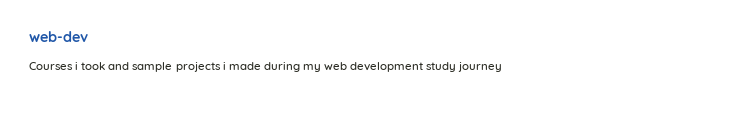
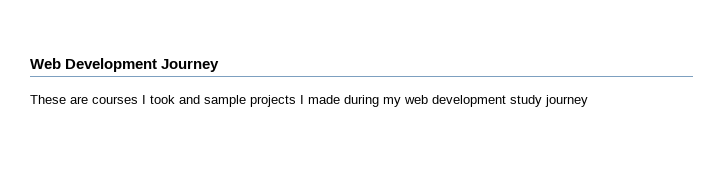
- web-dev
- Courses i took and sample projects i made during my web development study journey
+ Web Development Journey
+ These are courses I took and sample projects I made during my web development study journey

